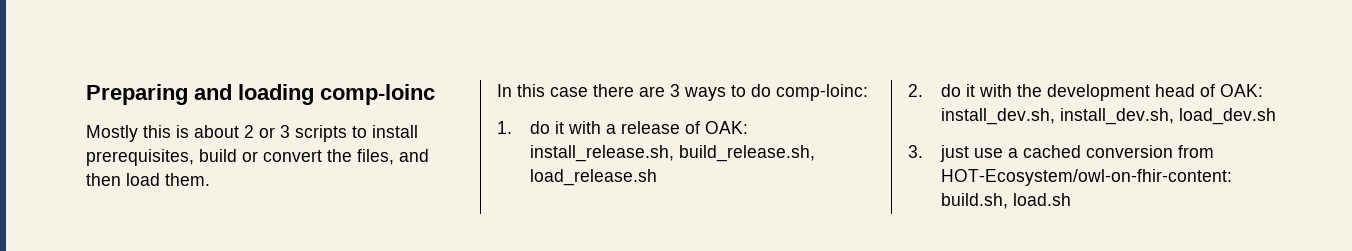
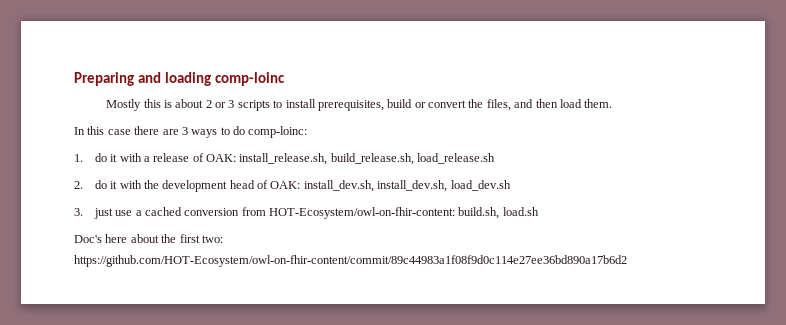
+ Doc's here about the first two: https://github.com/HOT-Ecosystem/owl-on-fhir-content/commit/89c44983a1f08f9d0c114e27ee36bd890a17b6d2

